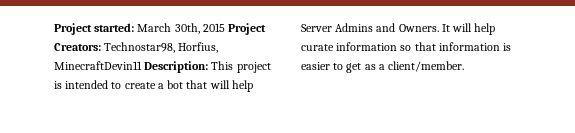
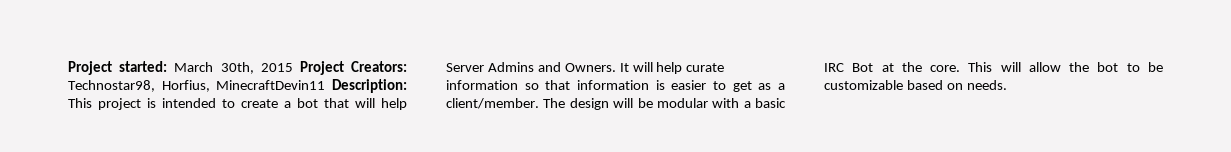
+ The design will be modular with a basic IRC Bot at the core. This will allow the bot to be customizable based on needs.

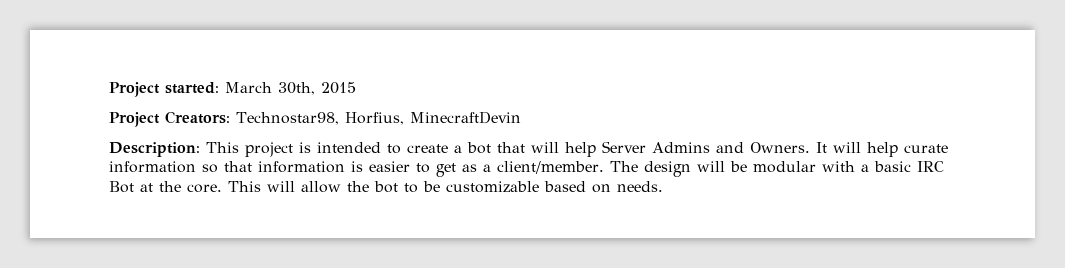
- Project started: March 30th, 2015 Project Creators: Technostar98, Horfius, MinecraftDevin11 Description: This project is intended to create a bot that will help Server Admins and Owners.
+ Project started: March 30th, 2015
+ Project Creators: Technostar98, Horfius, MinecraftDevin
+ Description: This project is intended to create a bot that will help Server Admins and Owners.

